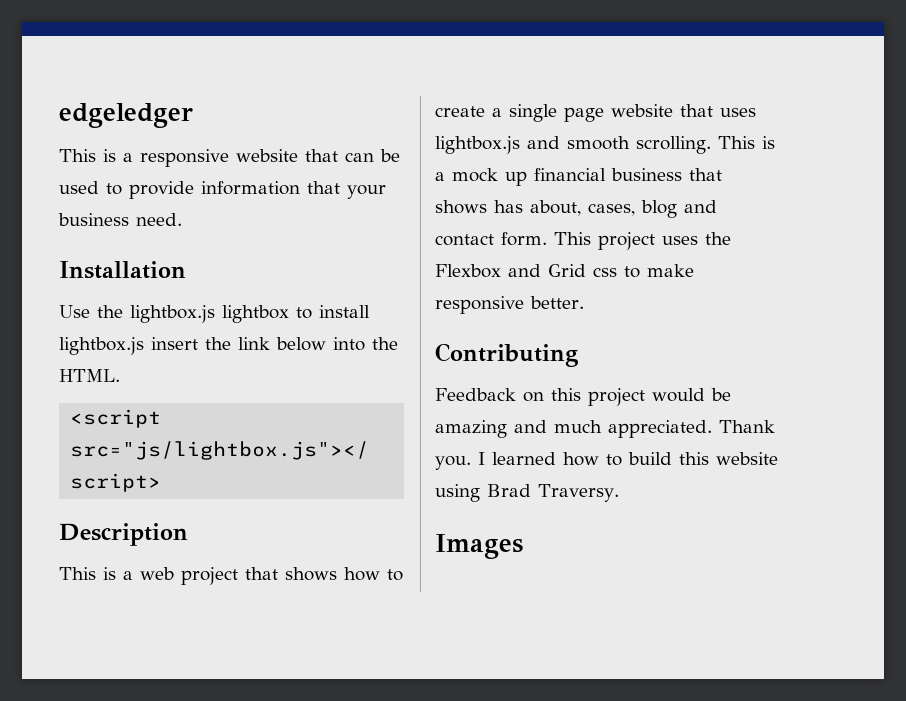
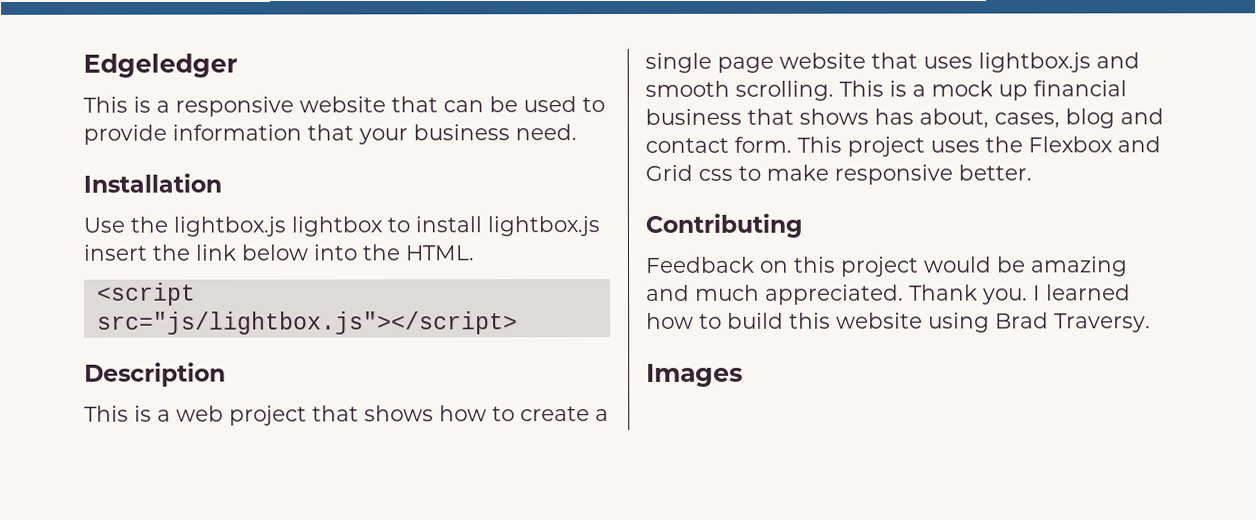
- edgeledger
+ Edgeledger

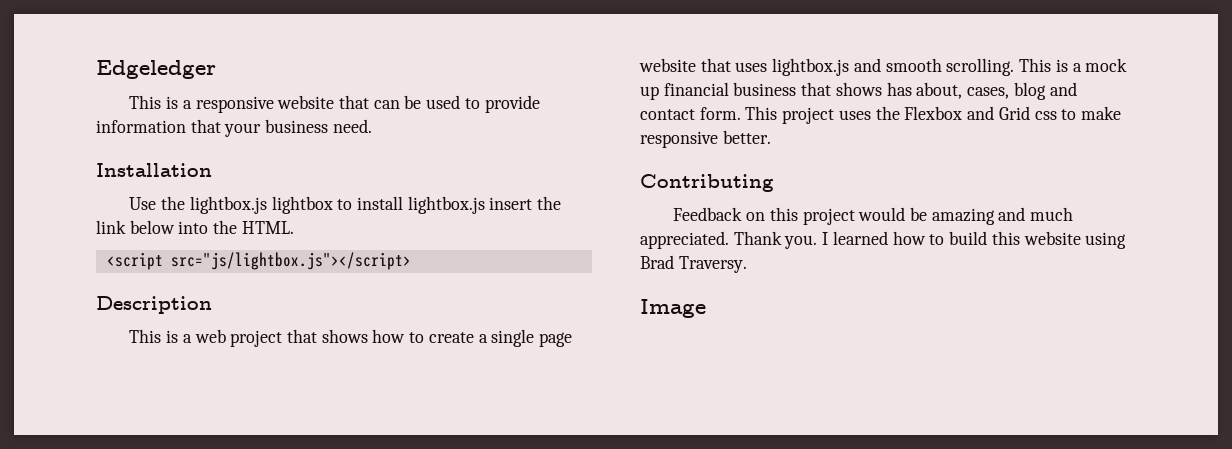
- Images
+ Image

